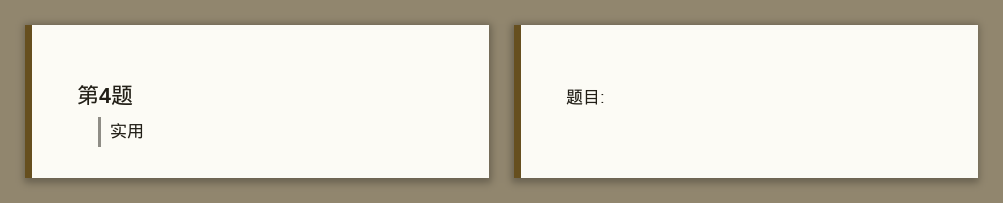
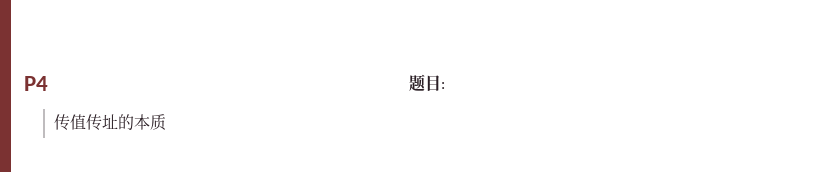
- 第4题
- 实用
+ P4
+ 传值传址的本质

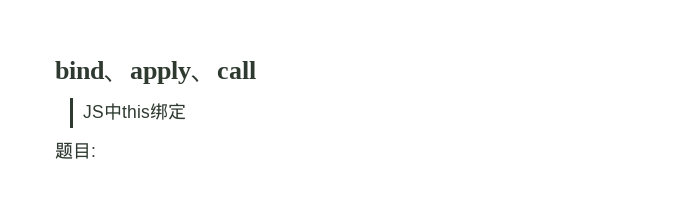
- P4
- 传值传址的本质
+ bind、apply、call
+ JS中this绑定

